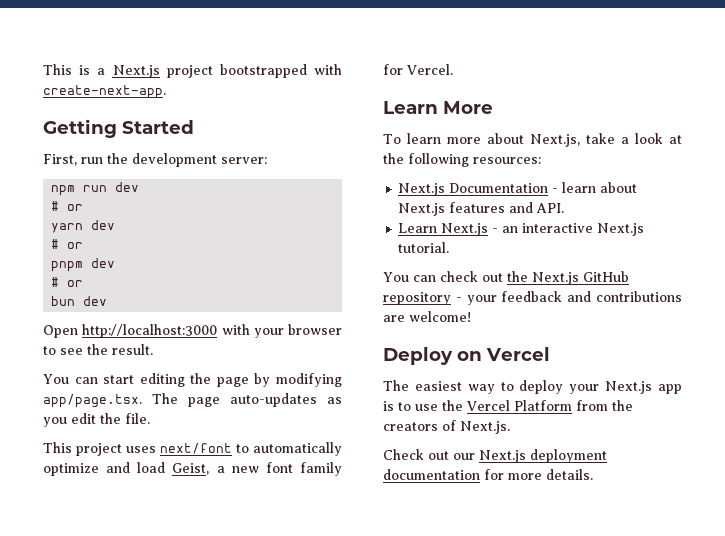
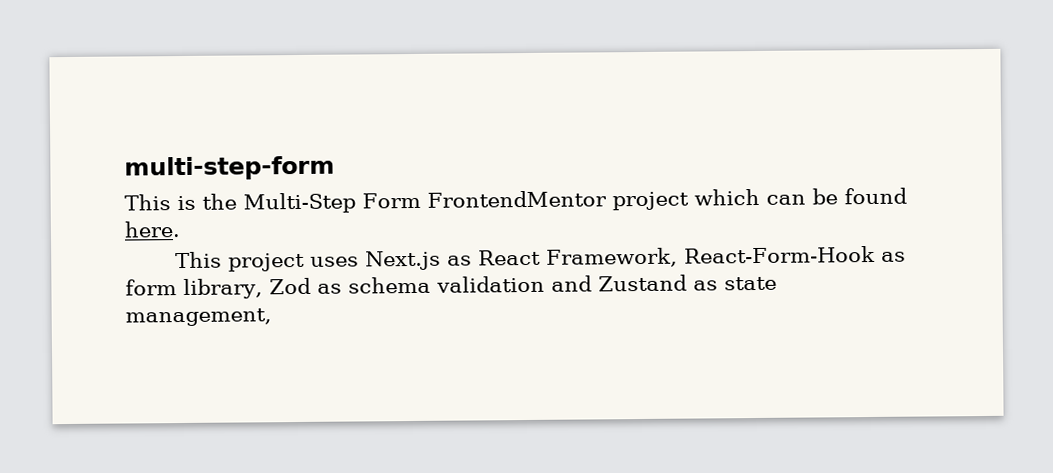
+ multi-step-form
- This is a Next.js project bootstrapped with create-next-app.
- Getting Started
- First, run the development server:
- npm run dev
- # or
- yarn dev
- # or
- pnpm dev
- # or
- bun dev
- Open http://localhost:3000 with your browser to see the result.
- You can start editing the page by modifying app/page.tsx. The page auto-updates as you edit the file.
- This project uses next/font to automatically optimize and load Geist, a new font family for Vercel.
- Learn More
- To learn more about Next.js, take a look at the following resources:
- Next.js Documentation - learn about Next.js features and API.
- Learn Next.js - an interactive Next.js tutorial.
- You can check out the Next.js GitHub repository - your feedback and contributions are welcome!
- Deploy on Vercel
- The easiest way to deploy your Next.js app is to use the Vercel Platform from the creators of Next.js.
- Check out our Next.js deployment documentation for more details.
+ This is the Multi-Step Form FrontendMentor project which can be found here.
+ This project uses Next.js as React Framework, React-Form-Hook as form library, Zod as schema validation and Zustand as state management,

